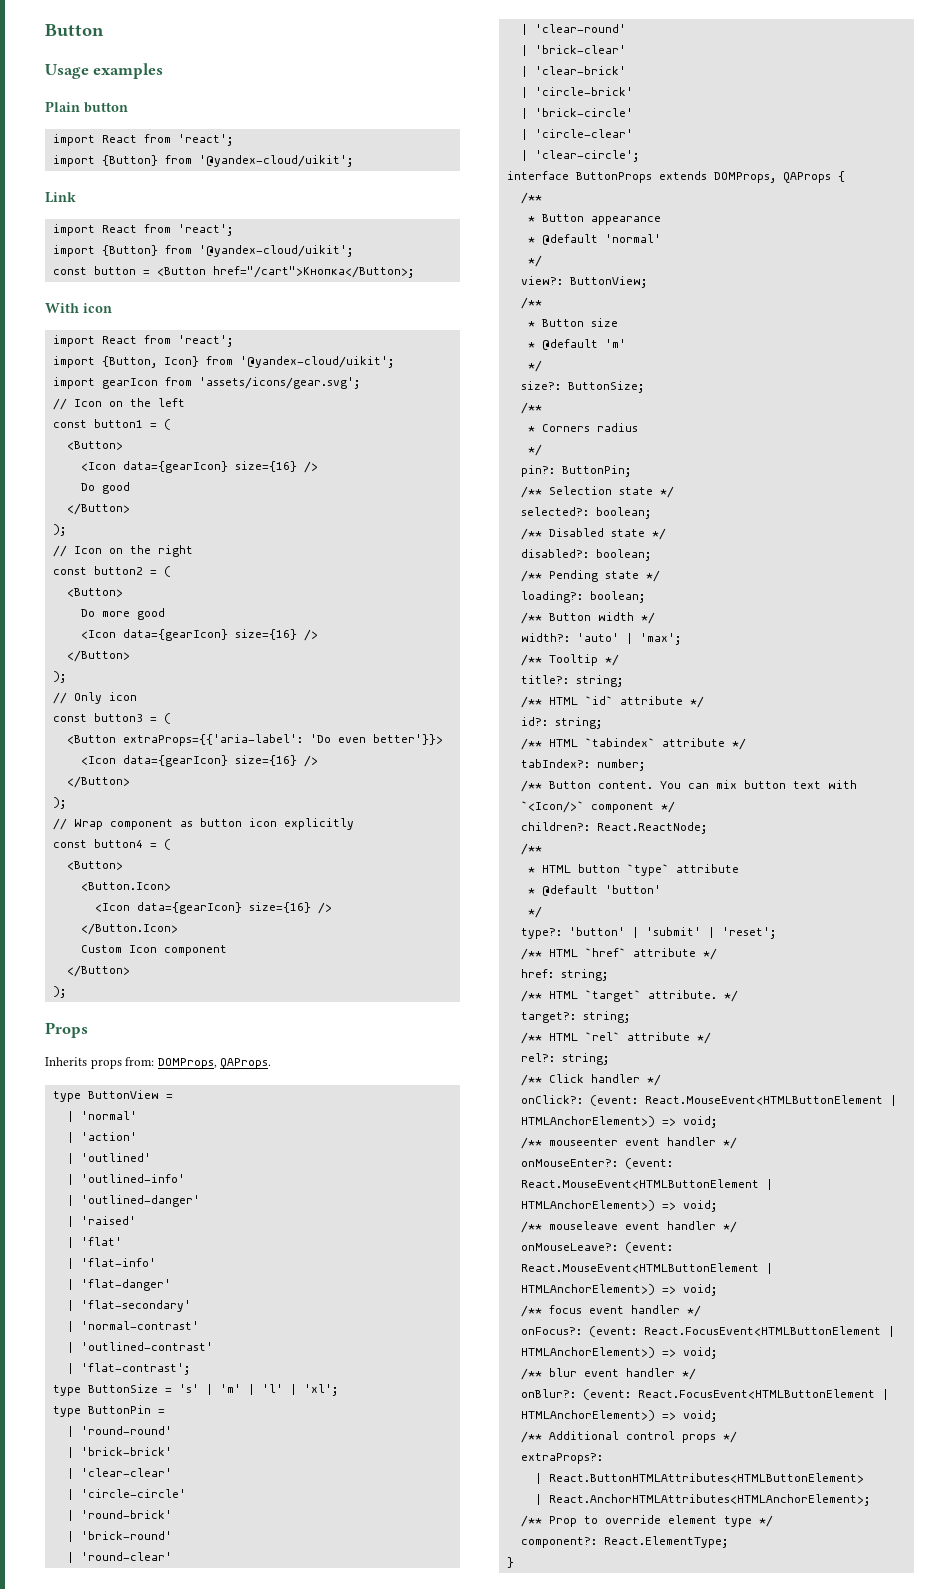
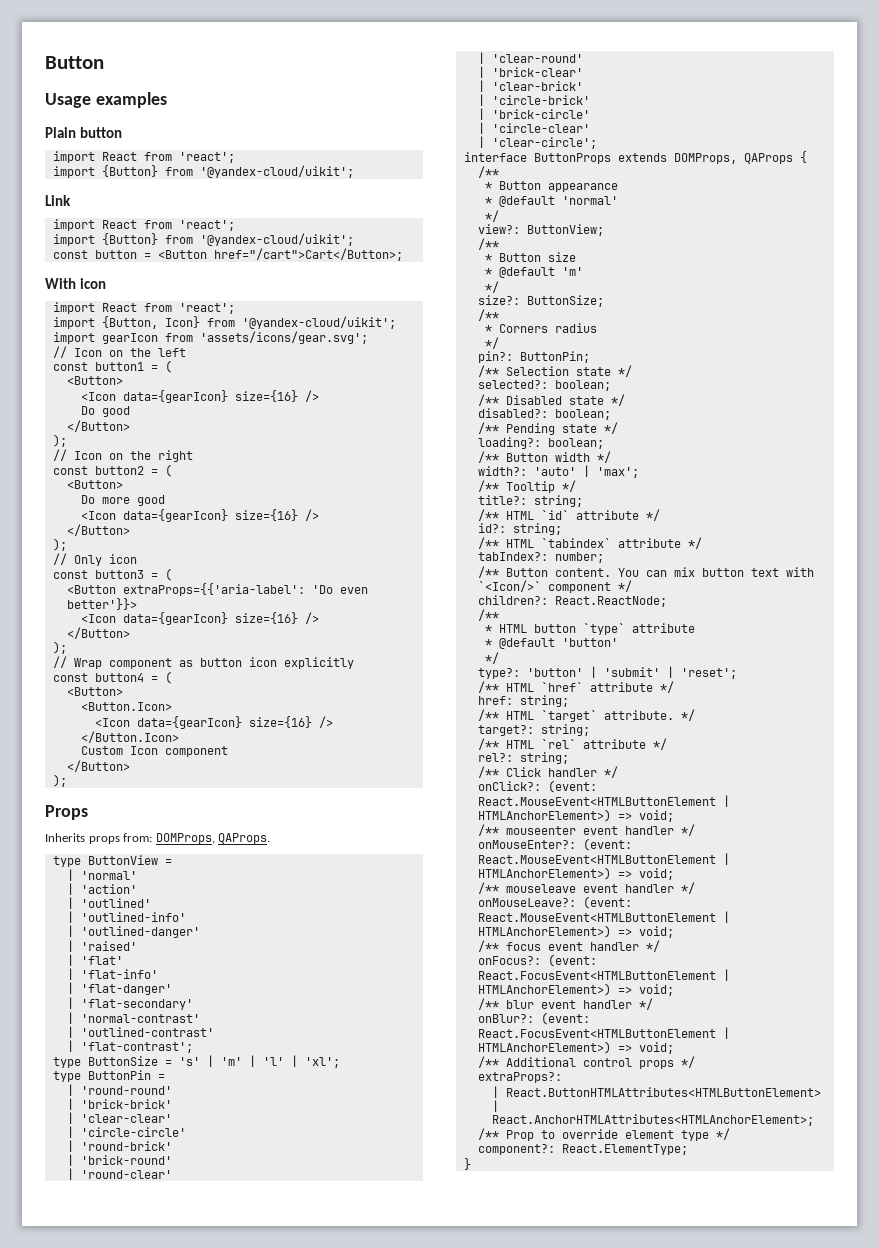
- const button = <Button href="/cart">Кнопка</Button>;
+ const button = <Button href="/cart">Cart</Button>;

